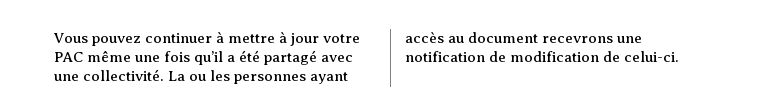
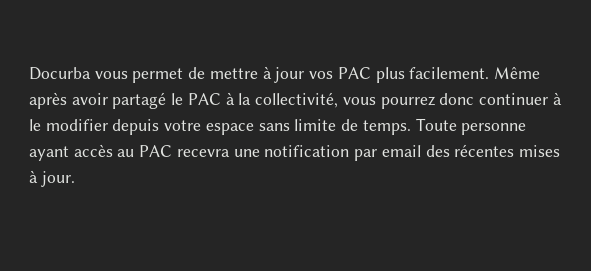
- Vous pouvez continuer à mettre à jour votre PAC même une fois qu’il a été partagé avec une collectivité. La ou les personnes ayant accès au document recevrons une notification de modification de celui-ci.
+ Docurba vous permet de mettre à jour vos PAC plus facilement. Même après avoir partagé le PAC à la collectivité, vous pourrez donc continuer à le modifier depuis votre espace sans limite de temps. Toute personne ayant accès au PAC recevra une notification par email des récentes mises à jour.

